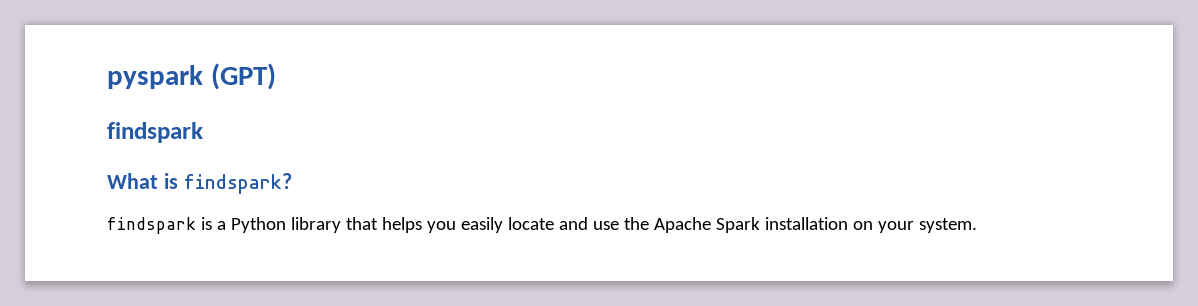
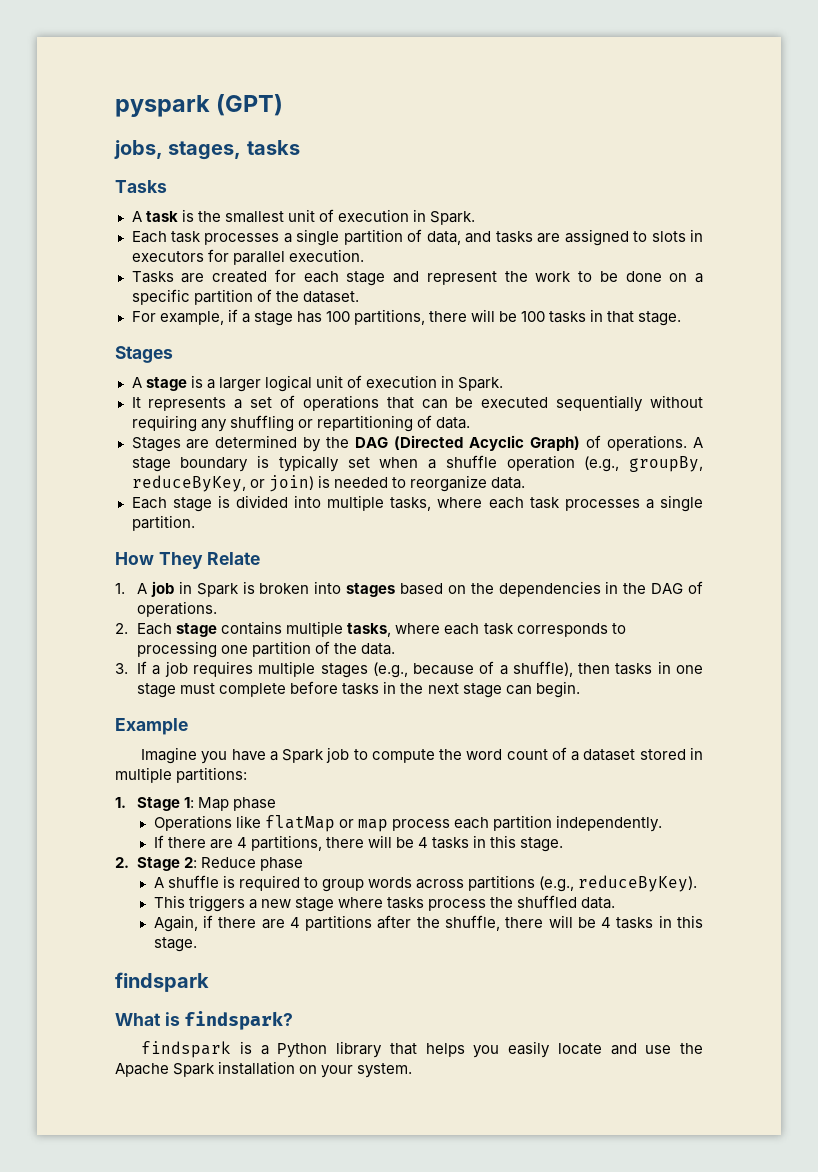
+ jobs, stages, tasks
+ Tasks
+ A task is the smallest unit of execution in Spark.
+ Each task processes a single partition of data, and tasks are assigned to slots in executors for parallel execution.
+ Tasks are created for each stage and represent the work to be done on a specific partition of the dataset.
+ For example, if a stage has 100 partitions, there will be 100 tasks in that stage.
+ Stages
+ A stage is a larger logical unit of execution in Spark.
+ It represents a set of operations that can be executed sequentially without requiring any shuffling or repartitioning of data.
+ Stages are determined by the DAG (Directed Acyclic Graph) of operations. A stage boundary is typically set when a shuffle operation (e.g., groupBy, reduceByKey, or join) is needed to reorganize data.
+ Each stage is divided into multiple tasks, where each task processes a single partition.
+ How They Relate
+ 1. A job in Spark is broken into stages based on the dependencies in the DAG of operations.
+ 2. Each stage contains multiple tasks, where each task corresponds to processing one partition of the data.
+ 3. If a job requires multiple stages (e.g., because of a shuffle), then tasks in one stage must complete before tasks in the next stage can begin.
+ Example
+ Imagine you have a Spark job to compute the word count of a dataset stored in multiple partitions:
+ 1. Stage 1: Map phase
+ Operations like flatMap or map process each partition independently.
+ If there are 4 partitions, there will be 4 tasks in this stage.
+ 2. Stage 2: Reduce phase
+ A shuffle is required to group words across partitions (e.g., reduceByKey).
+ This triggers a new stage where tasks process the shuffled data.
+ Again, if there are 4 partitions after the shuffle, there will be 4 tasks in this stage.

